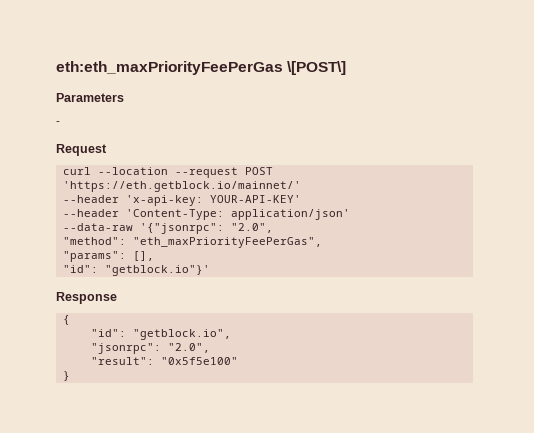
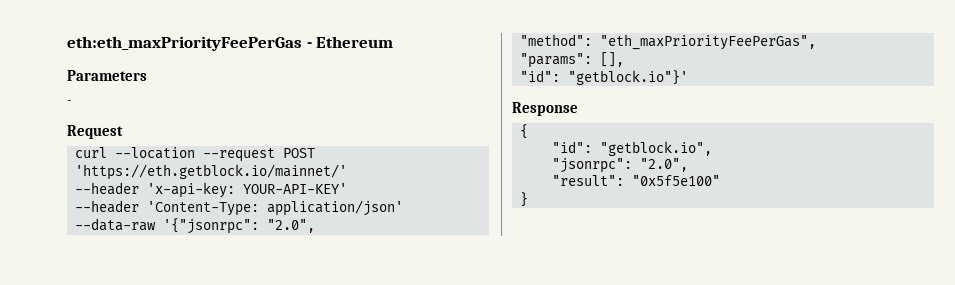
- eth:eth_maxPriorityFeePerGas \[POST\]
+ eth:eth_maxPriorityFeePerGas - Ethereum

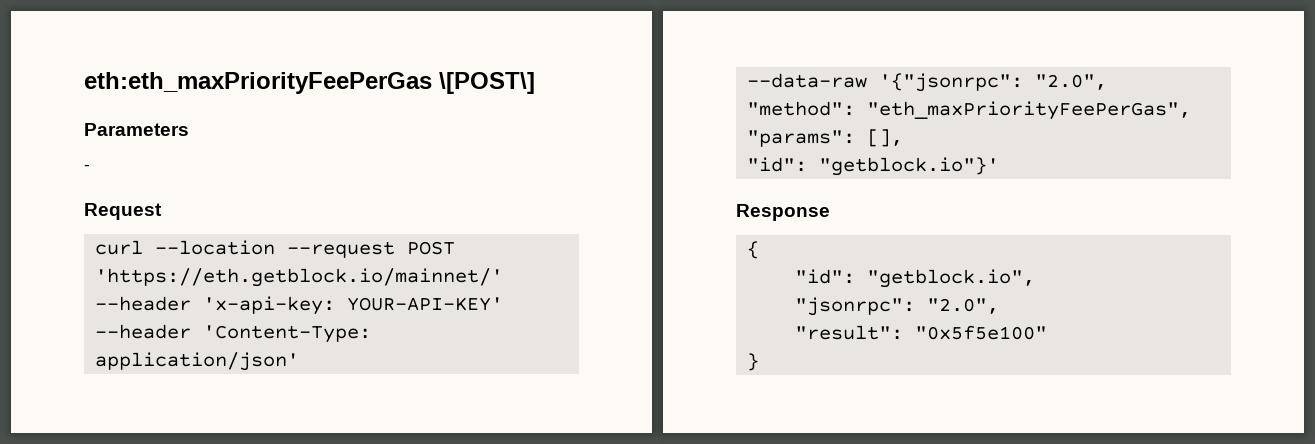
- eth:eth_maxPriorityFeePerGas - Ethereum
+ eth:eth_maxPriorityFeePerGas \[POST\]

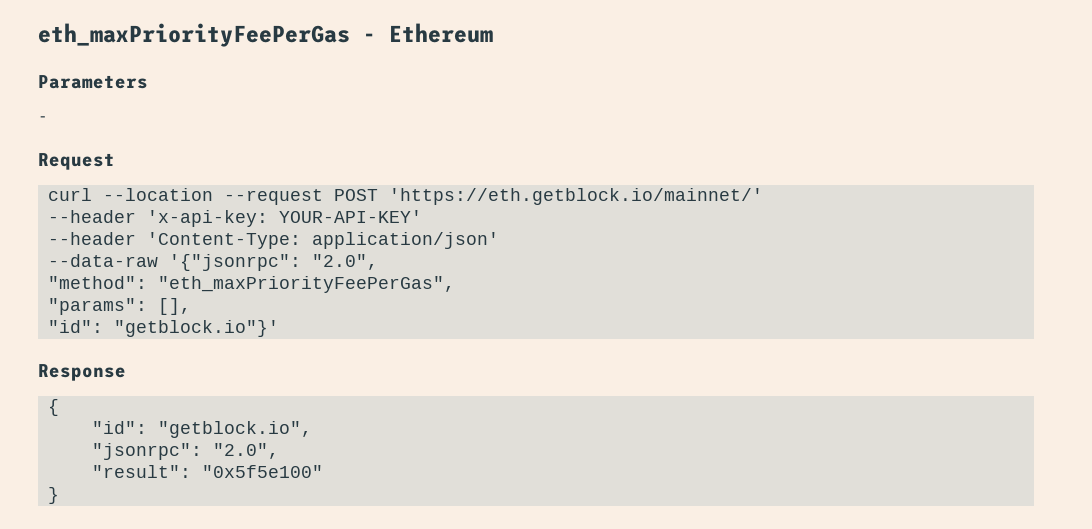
- eth:eth_maxPriorityFeePerGas \[POST\]
+ eth_maxPriorityFeePerGas - Ethereum

